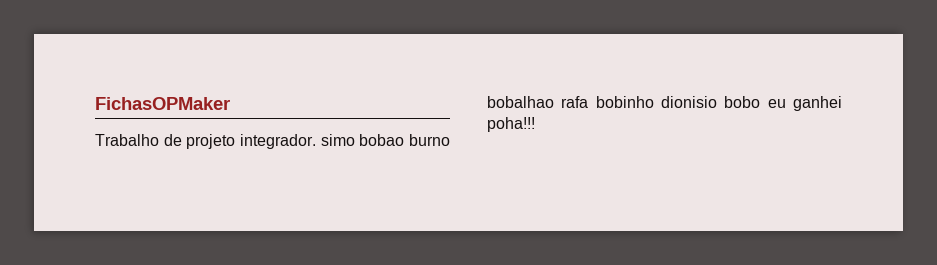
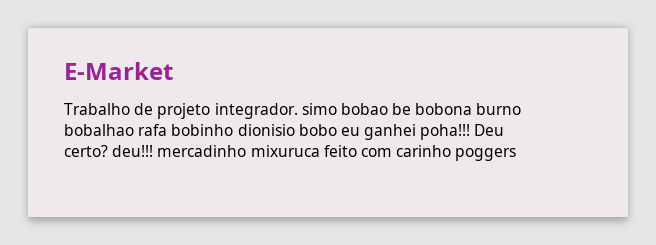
- FichasOPMaker
+ E-Market
- Trabalho de projeto integrador. simo bobao burno bobalhao rafa bobinho dionisio bobo eu ganhei poha!!!
+ Trabalho de projeto integrador. simo bobao be bobona burno bobalhao rafa bobinho dionisio bobo eu ganhei poha!!!
+ Deu certo? deu!!! mercadinho mixuruca feito com carinho poggers

